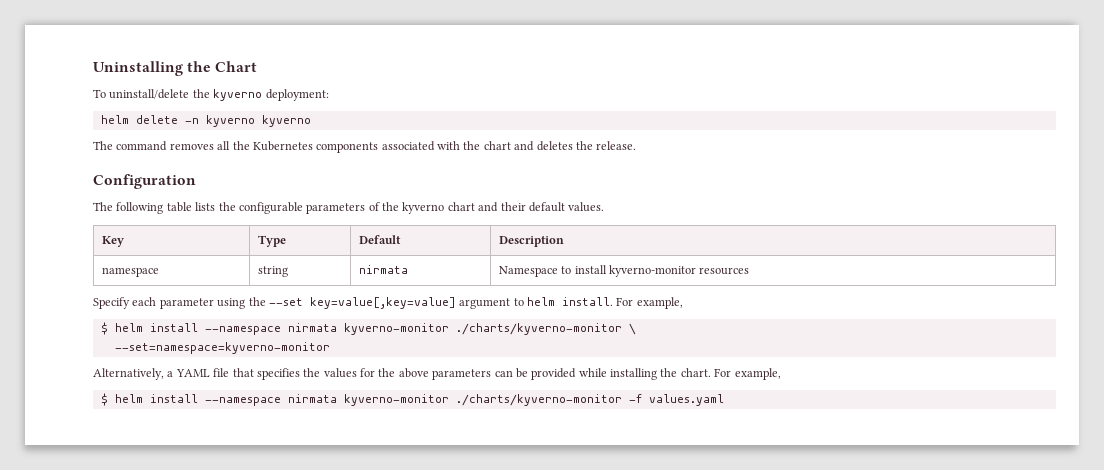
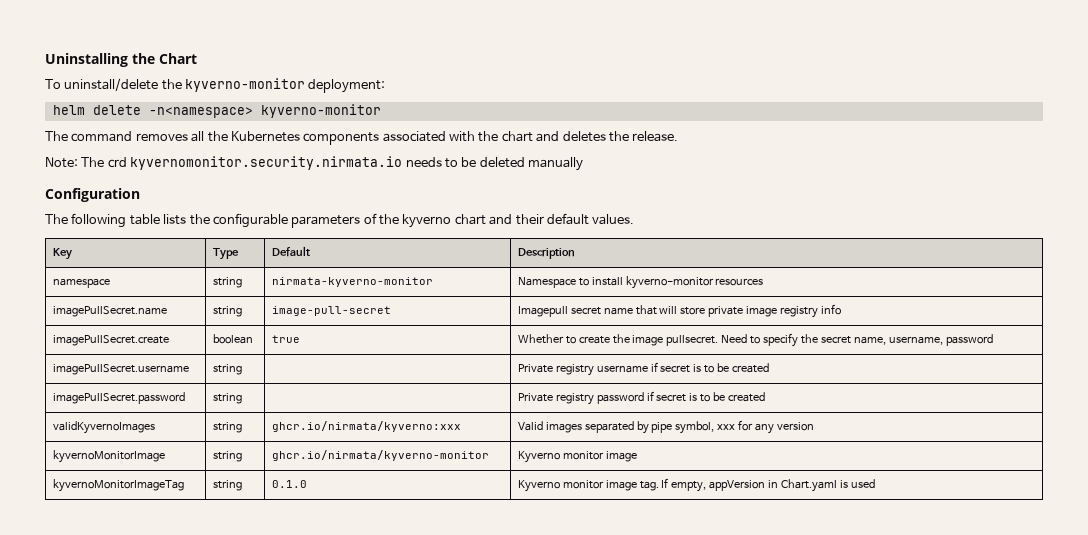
- To uninstall/delete the kyverno deployment:
+ To uninstall/delete the kyverno-monitor deployment:
- helm delete -n kyverno kyverno
+ helm delete -n<namespace> kyverno-monitor
+ Note: The crd kyvernomonitor.security.nirmata.io needs to be deleted manually
- namespace | string | nirmata | Namespace to install kyverno-monitor resources
+ namespace | string | nirmata-kyverno-monitor | Namespace to install kyverno-monitor resources
- Specify each parameter using the --set key=value[,key=value] argument to helm install. For example,
- $ helm install --namespace nirmata kyverno-monitor ./charts/kyverno-monitor \
- --set=namespace=kyverno-monitor
- Alternatively, a YAML file that specifies the values for the above parameters can be provided while installing the chart. For example,
- $ helm install --namespace nirmata kyverno-monitor ./charts/kyverno-monitor -f values.yaml
+ imagePullSecret.name | string | image-pull-secret | Imagepull secret name that will store private image registry info
+ imagePullSecret.create | boolean | true | Whether to create the image pullsecret. Need to specify the secret name, username, password
+ imagePullSecret.username | string | | Private registry username if secret is to be created
+ imagePullSecret.password | string | | Private registry password if secret is to be created
+ validKyvernoImages | string | ghcr.io/nirmata/kyverno:xxx | Valid images separated by pipe symbol, xxx for any version
+ kyvernoMonitorImage | string | ghcr.io/nirmata/kyverno-monitor | Kyverno monitor image
+ kyvernoMonitorImageTag | string | 0.1.0 | Kyverno monitor image tag. If empty, appVersion in Chart.yaml is used

